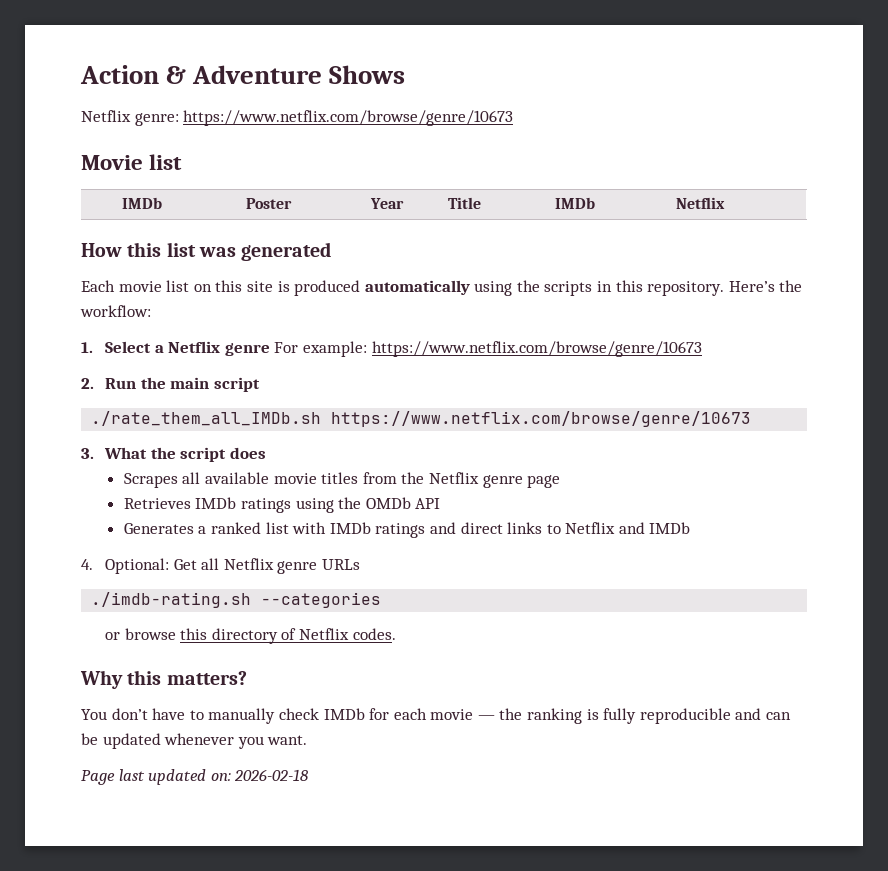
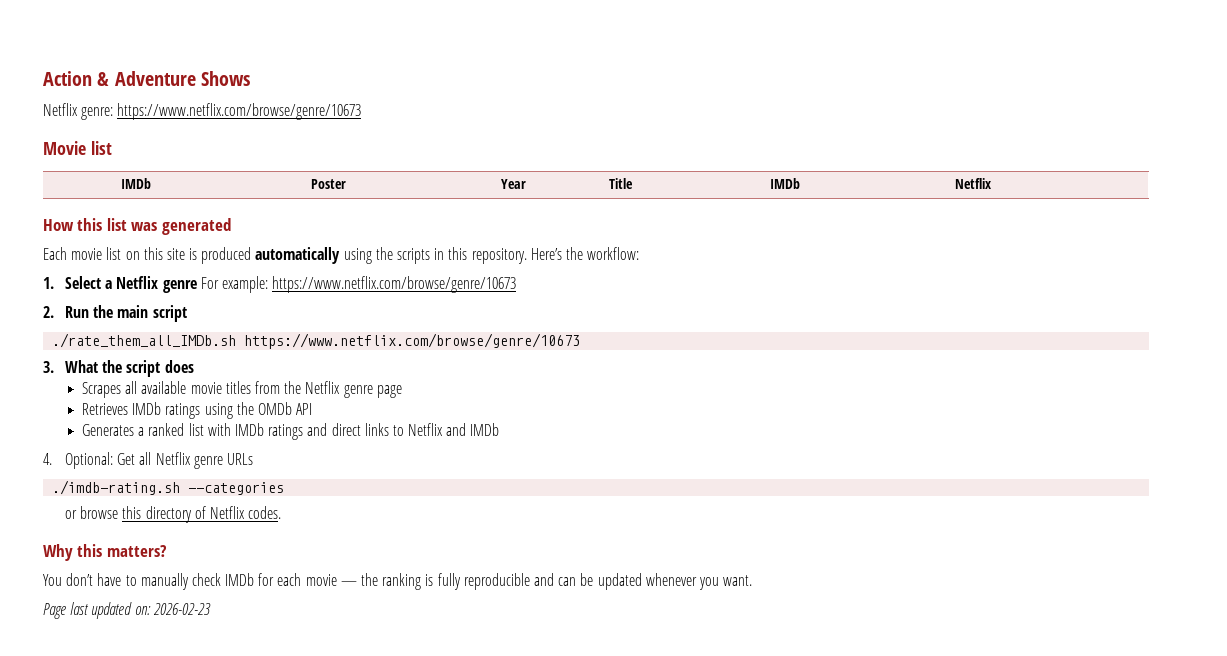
- Page last updated on: 2026-02-18
+ Page last updated on: 2026-02-23

